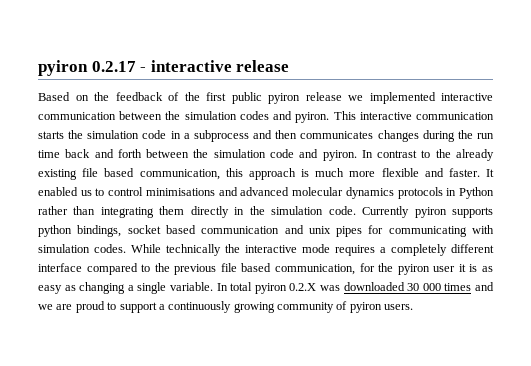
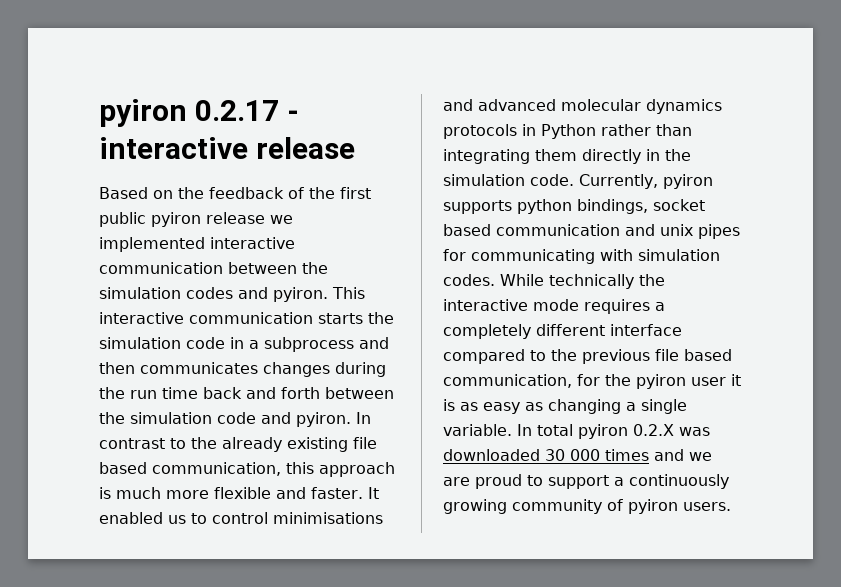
- Currently pyiron supports python bindings, socket based communication and unix pipes for communicating with simulation codes.
+ Currently, pyiron supports python bindings, socket based communication and unix pipes for communicating with simulation codes.

